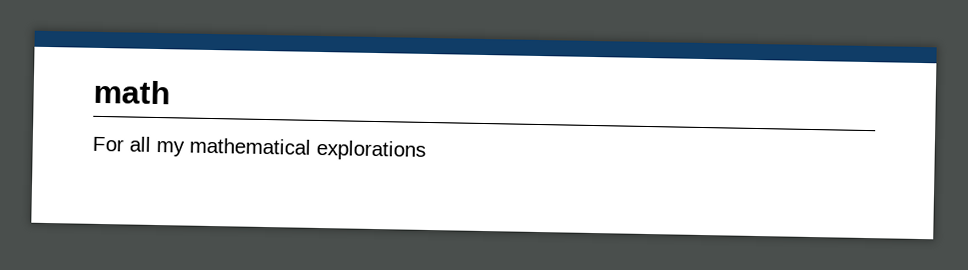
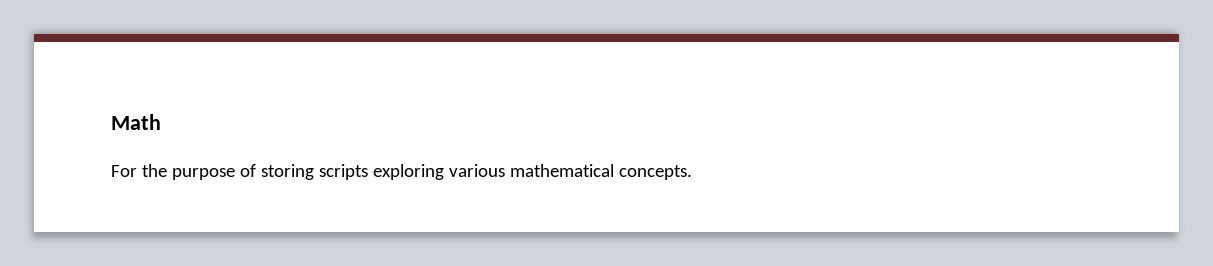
- math
+ Math
- For all my mathematical explorations
+ For the purpose of storing scripts exploring various mathematical concepts.

